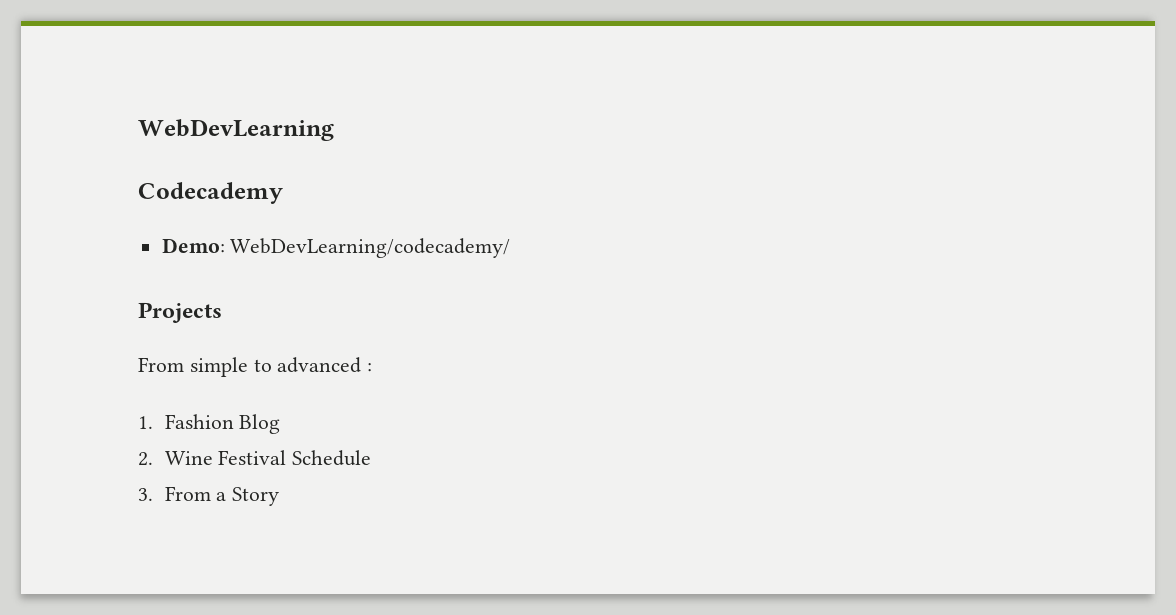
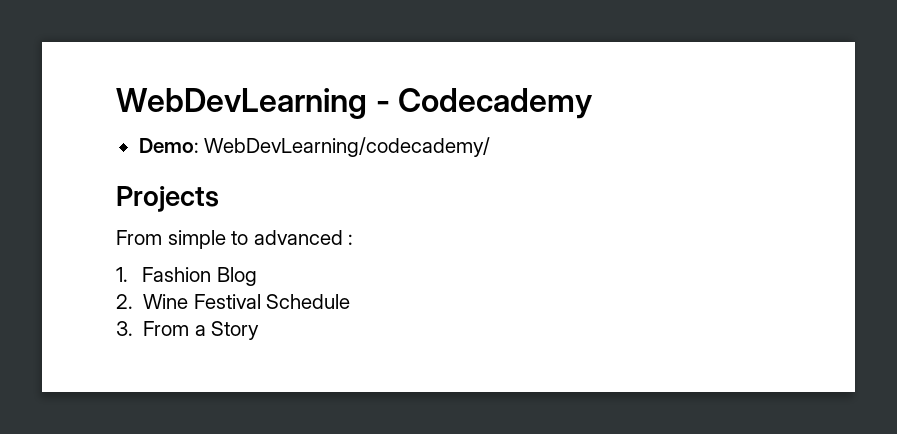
- WebDevLearning
- Codecademy
+ WebDevLearning - Codecademy

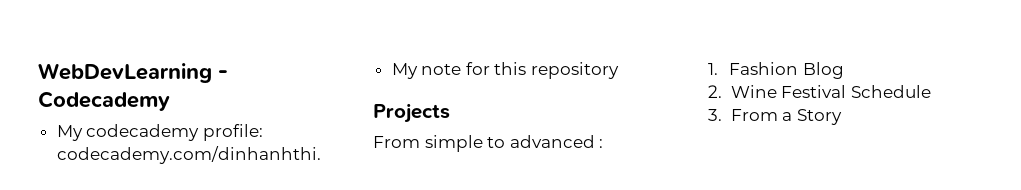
- Demo: WebDevLearning/codecademy/
+ My codecademy profile: codecademy.com/dinhanhthi.
+ My note for this repository

